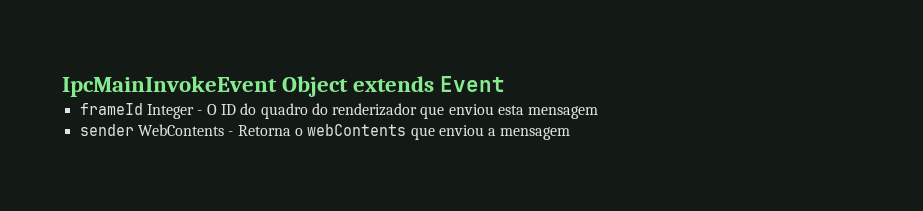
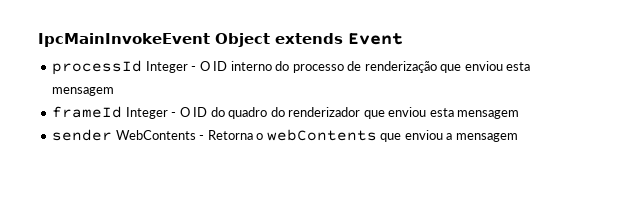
+ processId Integer - O ID interno do processo de renderização que enviou esta mensagem

